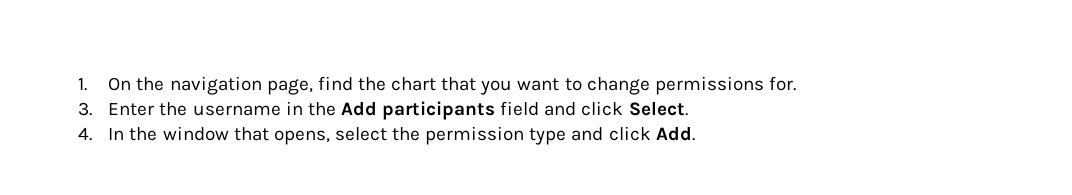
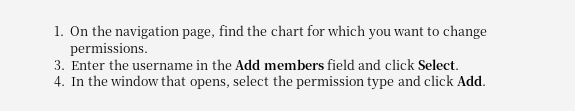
- 1. On the navigation page, find the chart that you want to change permissions for.
+ 1. On the navigation page, find the chart for which you want to change permissions.
- 3. Enter the username in the Add participants field and click Select.
+ 3. Enter the username in the Add members field and click Select.

